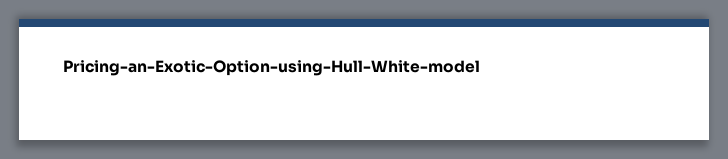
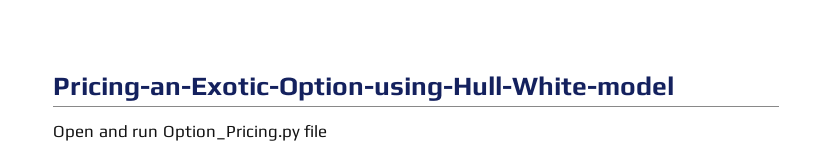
+ Open and run Option_Pricing.py file

